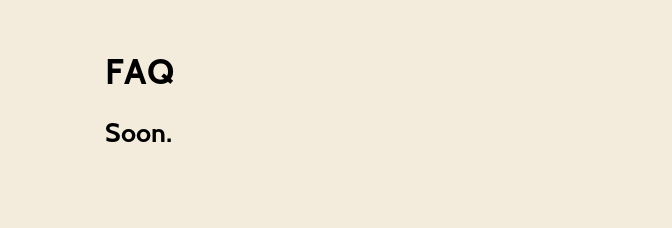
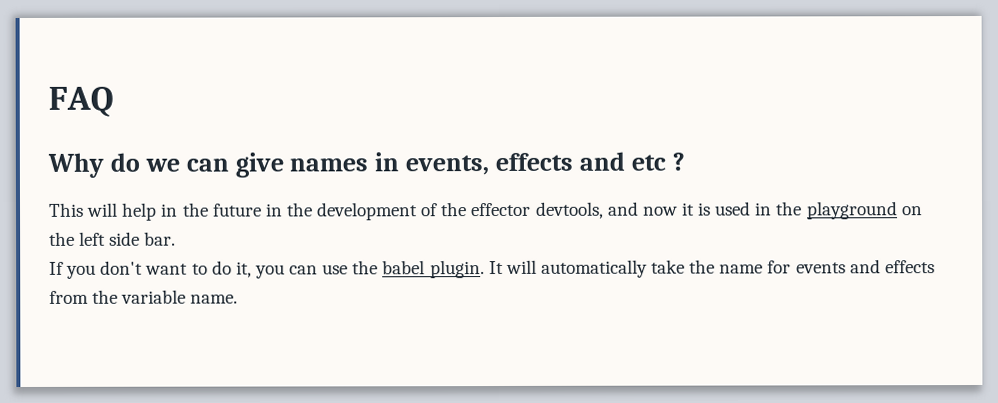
- Soon.
+ Why do we can give names in events, effects and etc ?
+ This will help in the future in the development of the effector devtools, and now it is used in the playground on the left side bar.
+ If you don't want to do it, you can use the babel plugin. It will automatically take the name for events and effects from the variable name.

